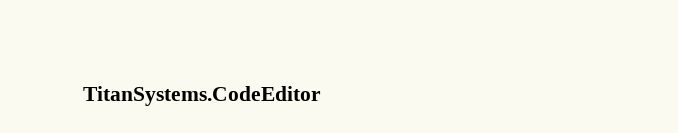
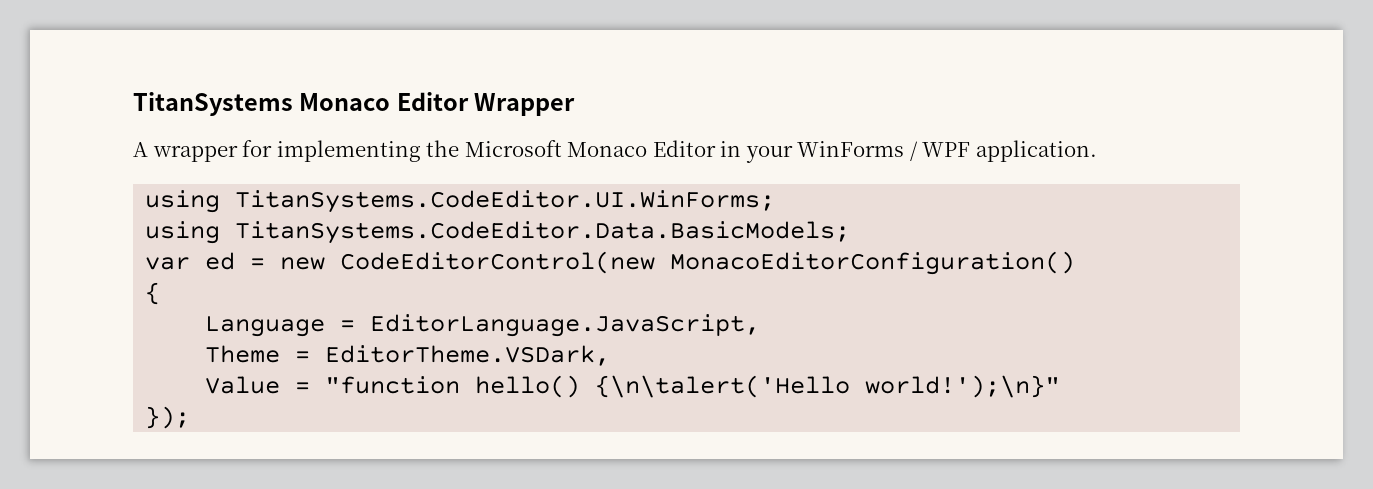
- TitanSystems.CodeEditor
+ TitanSystems Monaco Editor Wrapper
+ A wrapper for implementing the Microsoft Monaco Editor in your WinForms / WPF application.
+ using TitanSystems.CodeEditor.UI.WinForms;
+ using TitanSystems.CodeEditor.Data.BasicModels;
+ var ed = new CodeEditorControl(new MonacoEditorConfiguration()
+ {
+ Language = EditorLanguage.JavaScript,
+ Theme = EditorTheme.VSDark,
+ Value = "function hello() {\n\talert('Hello world!');\n}"
+ });

